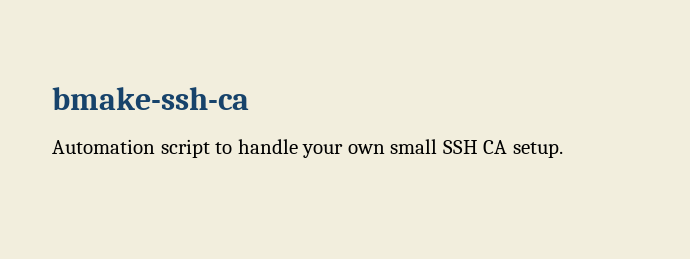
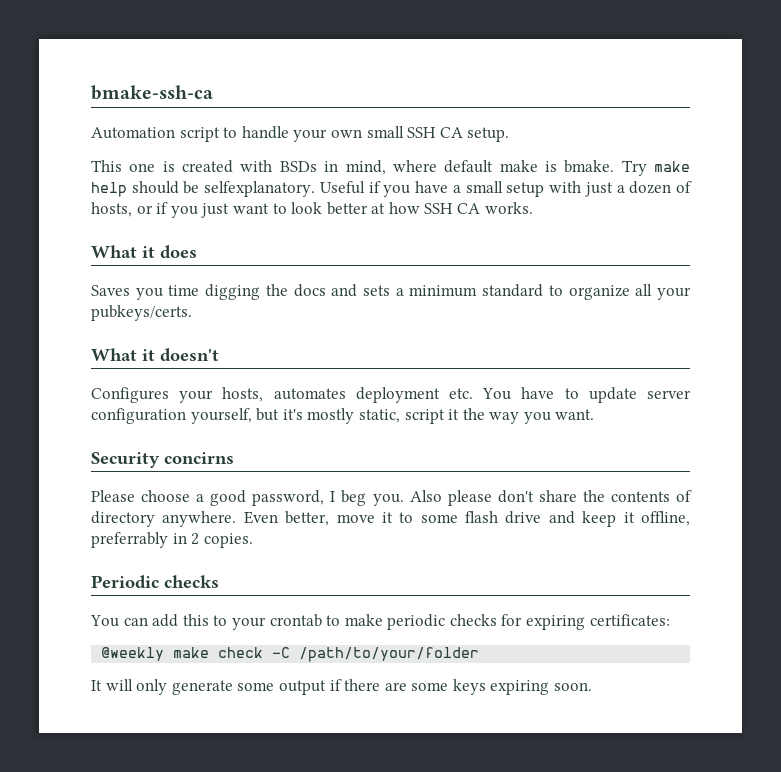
+ This one is created with BSDs in mind, where default make is bmake. Try make help should be selfexplanatory. Useful if you have a small setup with just a dozen of hosts, or if you just want to look better at how SSH CA works.
+ What it does
+ Saves you time digging the docs and sets a minimum standard to organize all your pubkeys/certs.
+ What it doesn't
+ Configures your hosts, automates deployment etc. You have to update server configuration yourself, but it's mostly static, script it the way you want.
+ Security concirns
+ Please choose a good password, I beg you. Also please don't share the contents of directory anywhere. Even better, move it to some flash drive and keep it offline, preferrably in 2 copies.
+ Periodic checks
+ You can add this to your crontab to make periodic checks for expiring certificates:
+ @weekly make check -C /path/to/your/folder
+ It will only generate some output if there are some keys expiring soon.

